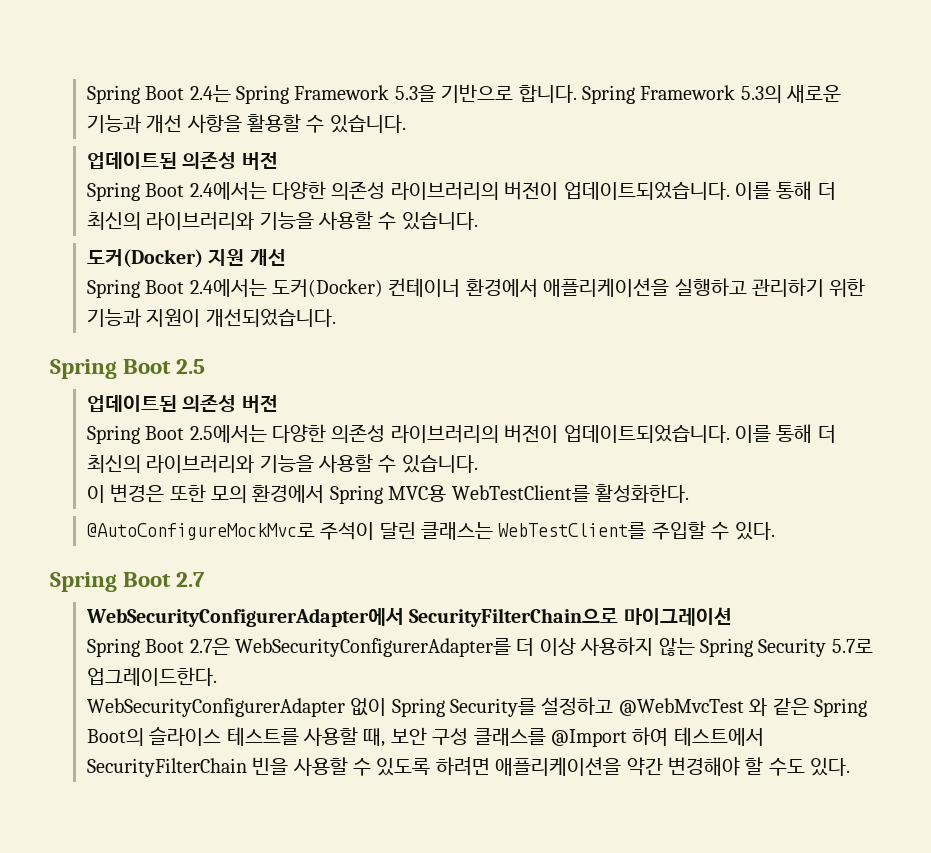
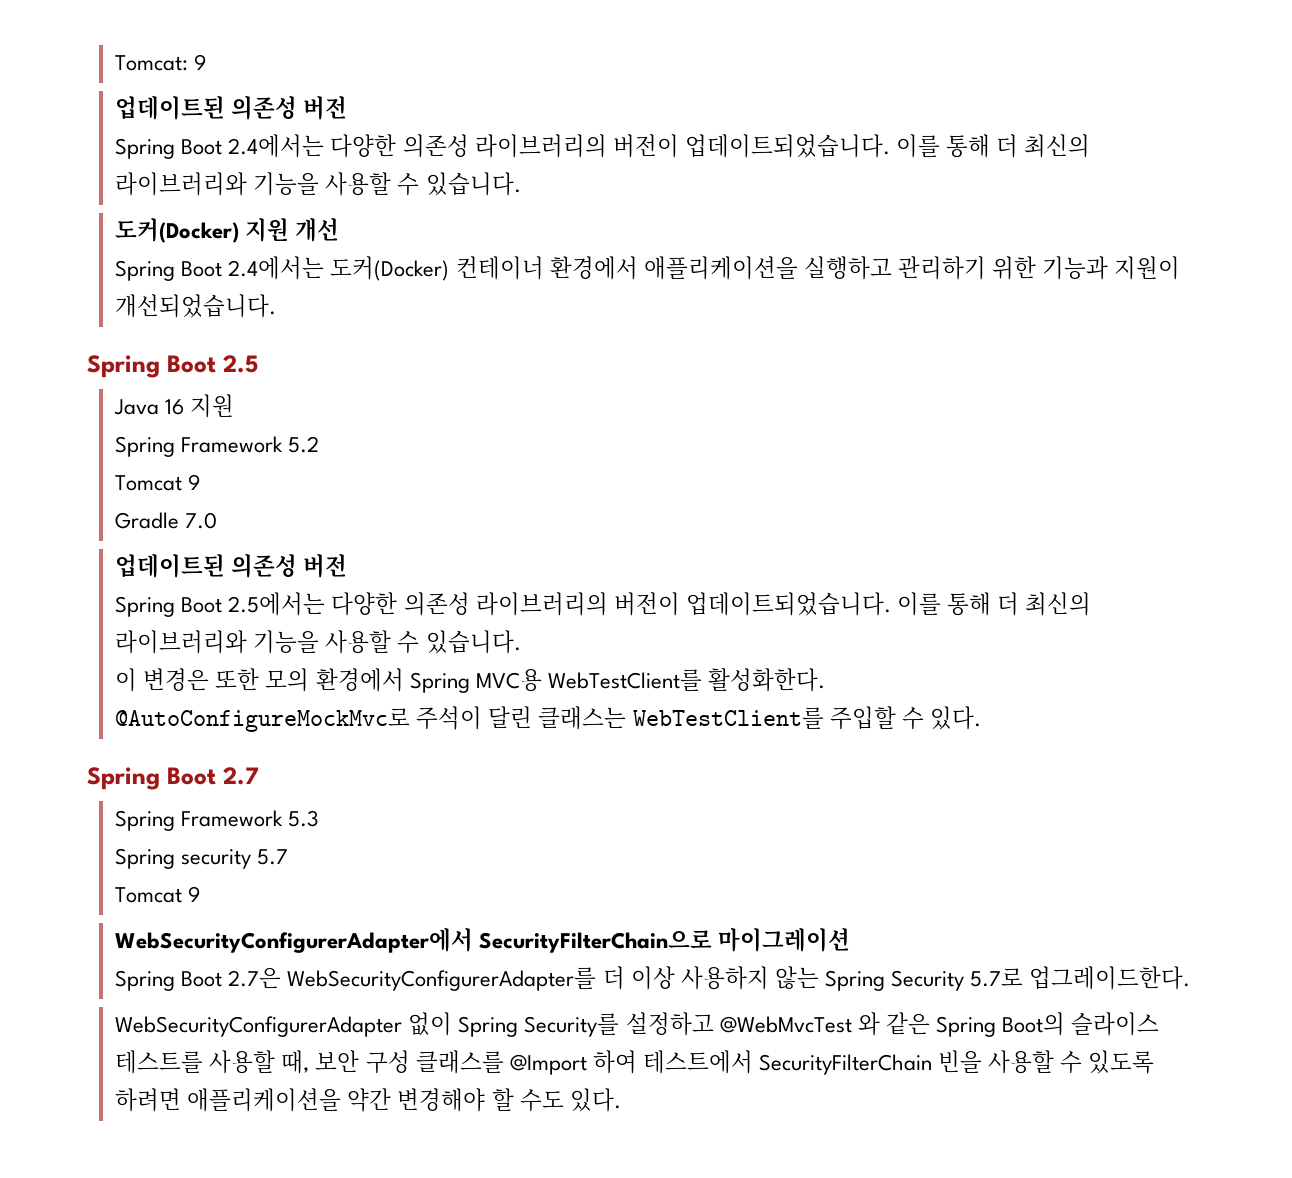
- Spring Boot 2.4는 Spring Framework 5.3을 기반으로 합니다. Spring Framework 5.3의 새로운 기능과 개선 사항을 활용할 수 있습니다.
+ Tomcat: 9
+ Java 16 지원
+ Spring Framework 5.2
+ Tomcat 9
+ Gradle 7.0
+ Spring Framework 5.3
+ Spring security 5.7
+ Tomcat 9

